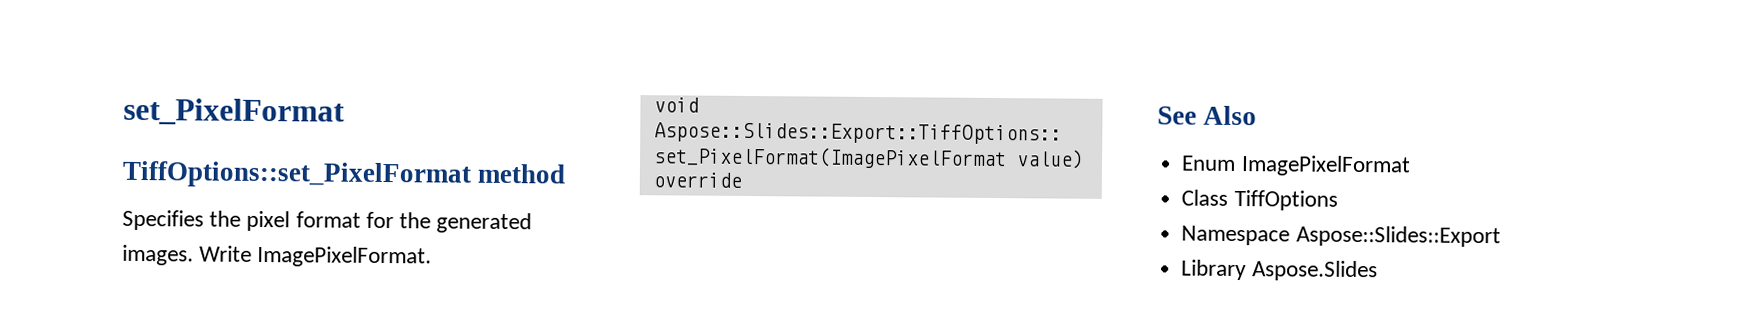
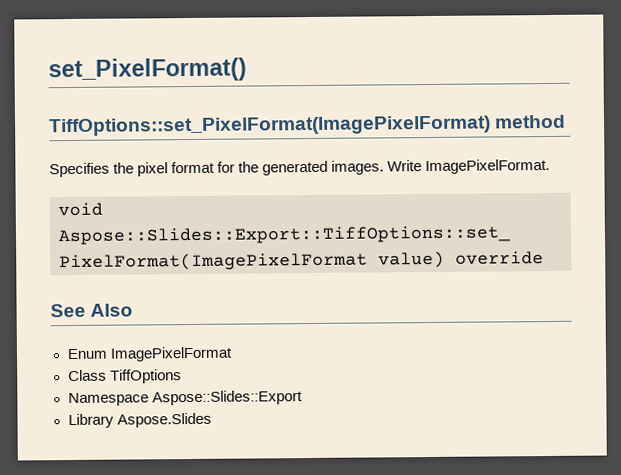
- set_PixelFormat
- TiffOptions::set_PixelFormat method
+ set_PixelFormat()
+ TiffOptions::set_PixelFormat(ImagePixelFormat) method

